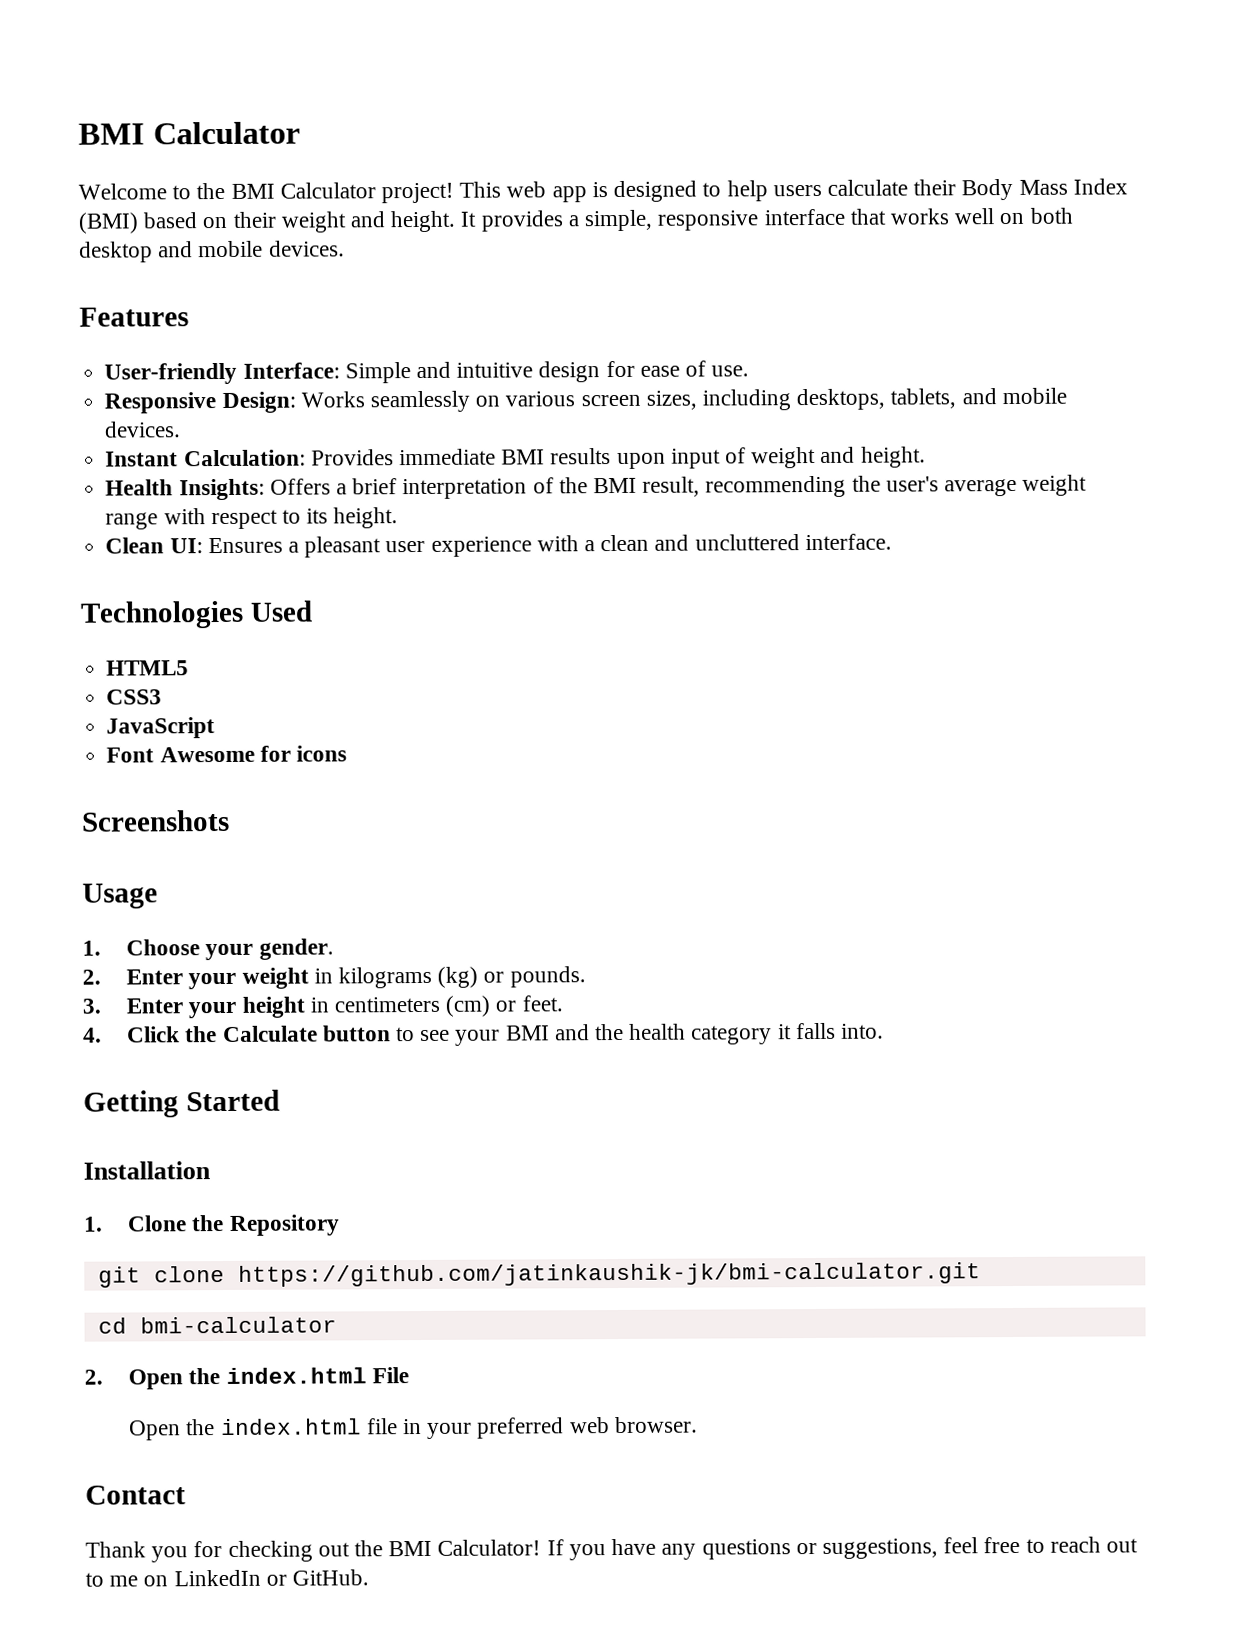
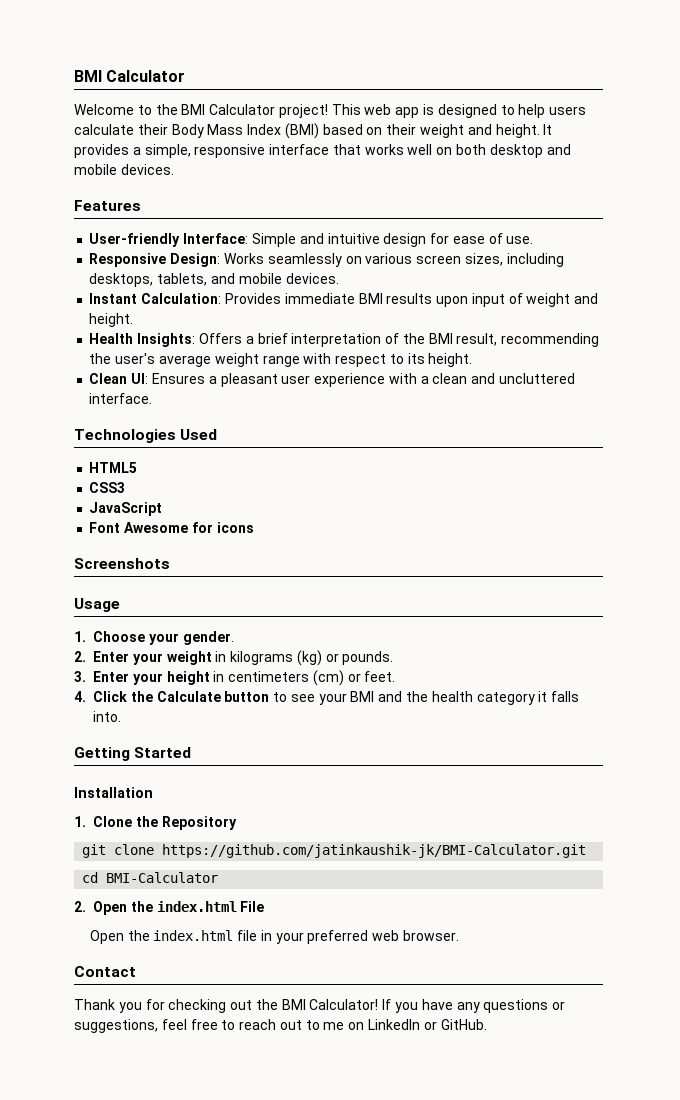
- git clone https://github.com/jatinkaushik-jk/bmi-calculator.git
+ git clone https://github.com/jatinkaushik-jk/BMI-Calculator.git
- cd bmi-calculator
+ cd BMI-Calculator

